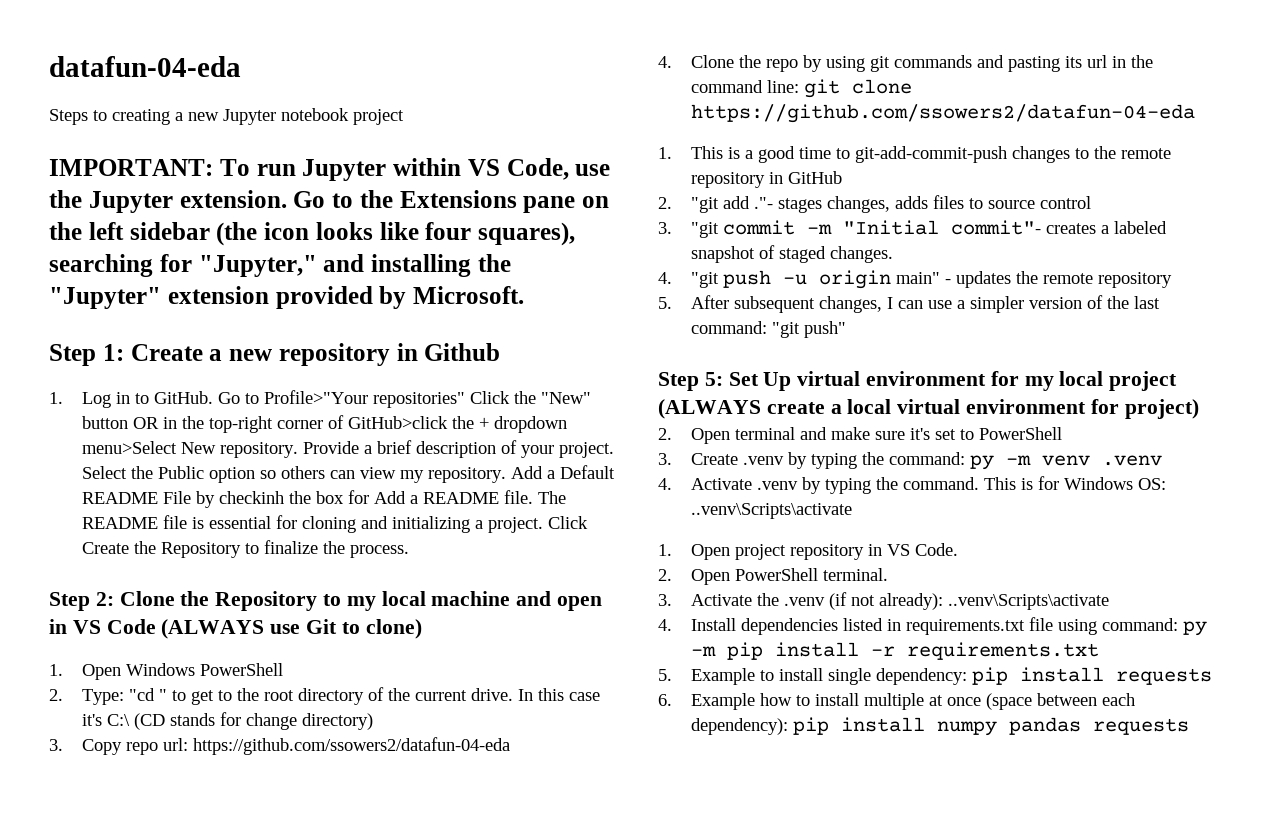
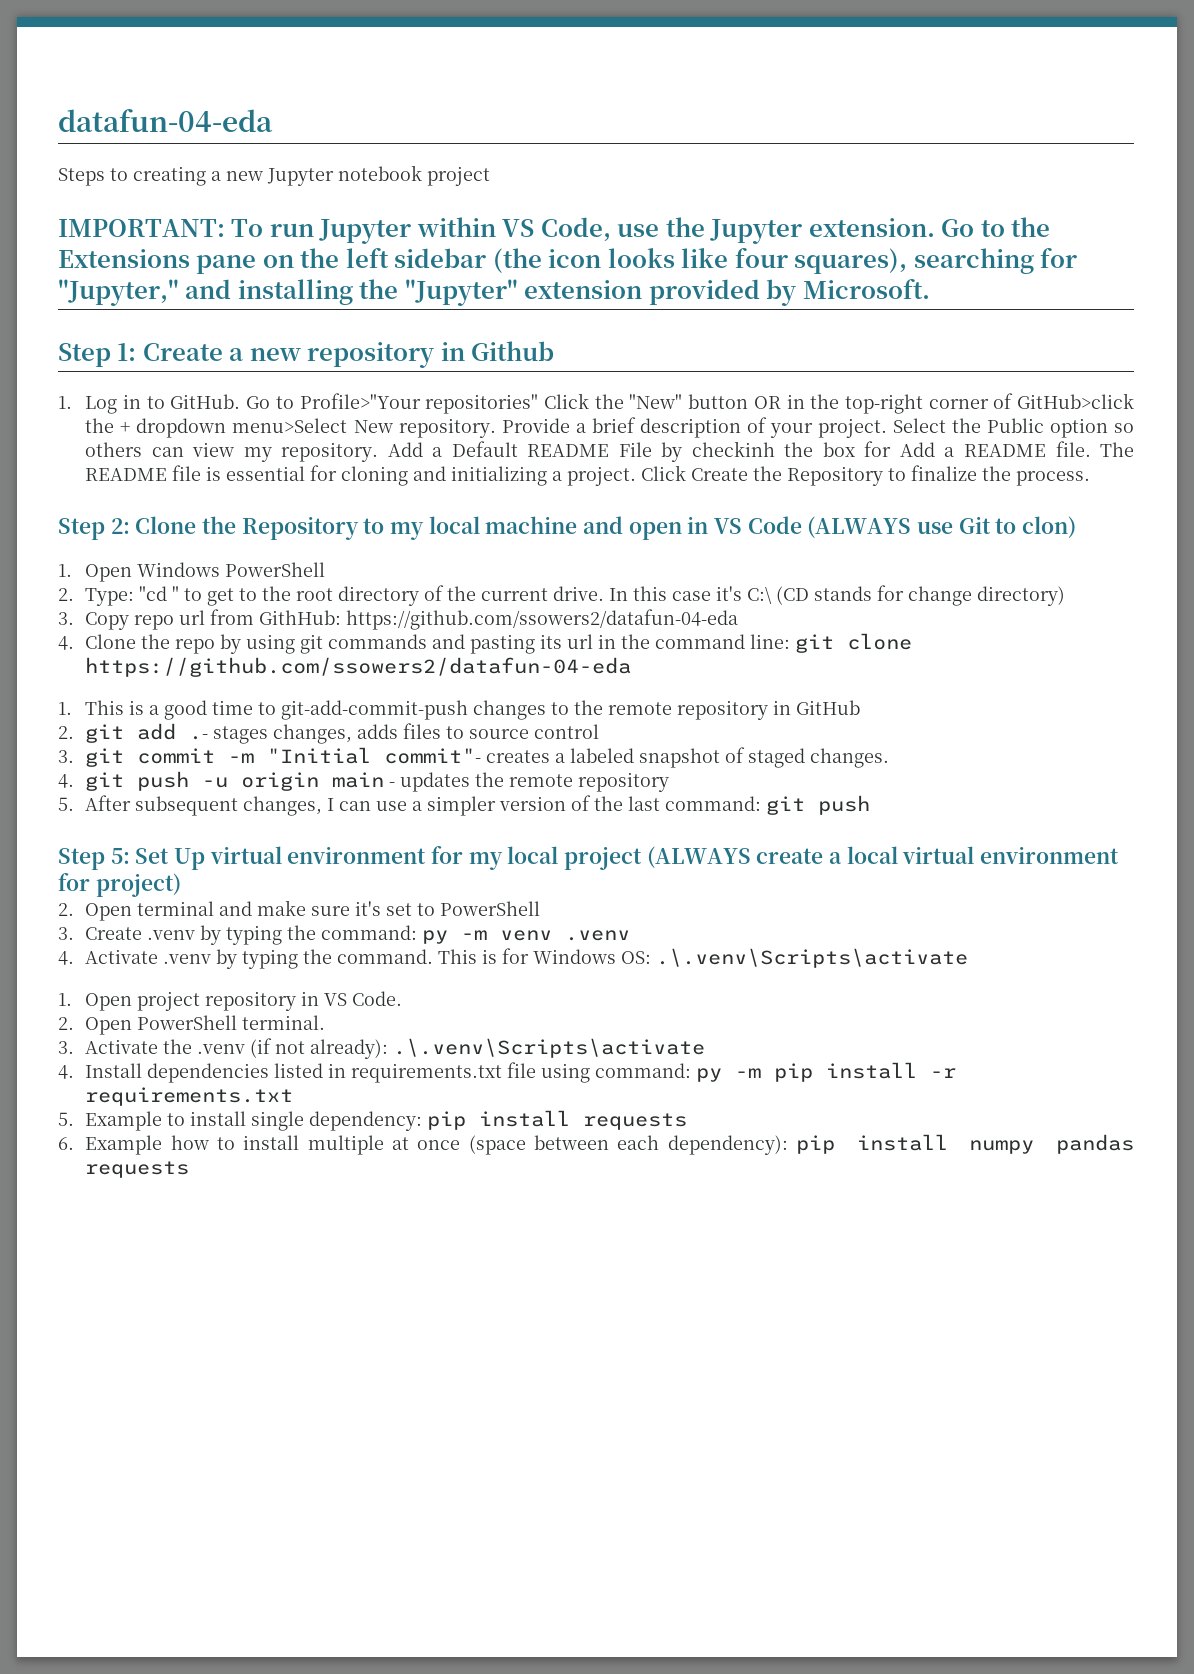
- Step 2: Clone the Repository to my local machine and open in VS Code (ALWAYS use Git to clone)
+ Step 2: Clone the Repository to my local machine and open in VS Code (ALWAYS use Git to clon)
- 3. Copy repo url: https://github.com/ssowers2/datafun-04-eda
+ 3. Copy repo url from GithHub: https://github.com/ssowers2/datafun-04-eda
- 2. "git add ."- stages changes, adds files to source control
+ 2. git add .- stages changes, adds files to source control
- 3. "git commit -m "Initial commit"- creates a labeled snapshot of staged changes.
+ 3. git commit -m "Initial commit"- creates a labeled snapshot of staged changes.
- 4. "git push -u origin main" - updates the remote repository
+ 4. git push -u origin main - updates the remote repository
- 5. After subsequent changes, I can use a simpler version of the last command: "git push"
+ 5. After subsequent changes, I can use a simpler version of the last command: git push
- This is for Windows OS: ..venv\Scripts\activate
+ This is for Windows OS: .\.venv\Scripts\activate
- 3. Activate the .venv (if not already): ..venv\Scripts\activate
+ 3. Activate the .venv (if not already): .\.venv\Scripts\activate

